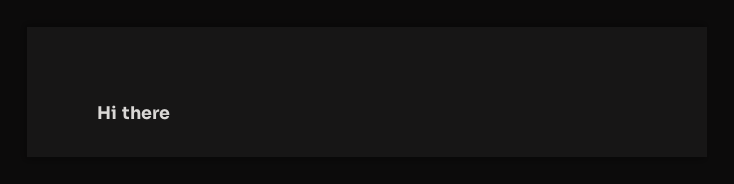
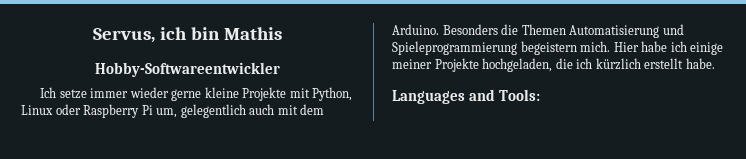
- Hi there
+ Servus, ich bin Mathis
+ Hobby-Softwareentwickler
+ Ich setze immer wieder gerne kleine Projekte mit Python, Linux oder Raspberry Pi um, gelegentlich auch mit dem Arduino. Besonders die Themen Automatisierung und Spieleprogrammierung begeistern mich. Hier habe ich einige meiner Projekte hochgeladen, die ich kürzlich erstellt habe.
+ Languages and Tools:

